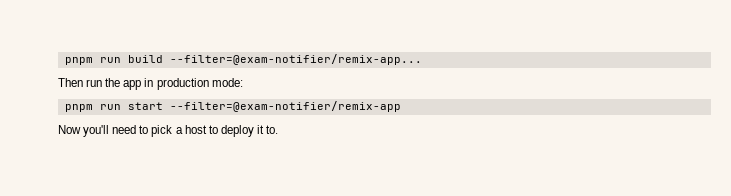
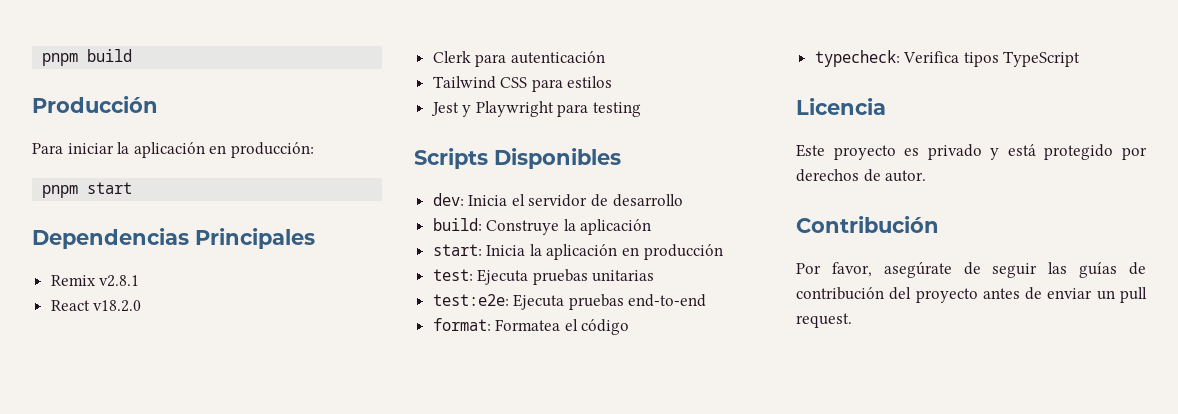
- pnpm run build --filter=@exam-notifier/remix-app...
- Then run the app in production mode:
- pnpm run start --filter=@exam-notifier/remix-app
- Now you'll need to pick a host to deploy it to.
+ pnpm build
+ Producción
+ Para iniciar la aplicación en producción:
+ pnpm start
+ Dependencias Principales
+ Remix v2.8.1
+ React v18.2.0
+ Clerk para autenticación
+ Tailwind CSS para estilos
+ Jest y Playwright para testing
+ Scripts Disponibles
+ dev: Inicia el servidor de desarrollo
+ build: Construye la aplicación
+ start: Inicia la aplicación en producción
+ test: Ejecuta pruebas unitarias
+ test:e2e: Ejecuta pruebas end-to-end
+ format: Formatea el código
+ typecheck: Verifica tipos TypeScript
+ Licencia
+ Este proyecto es privado y está protegido por derechos de autor.
+ Contribución
+ Por favor, asegúrate de seguir las guías de contribución del proyecto antes de enviar un pull request.

